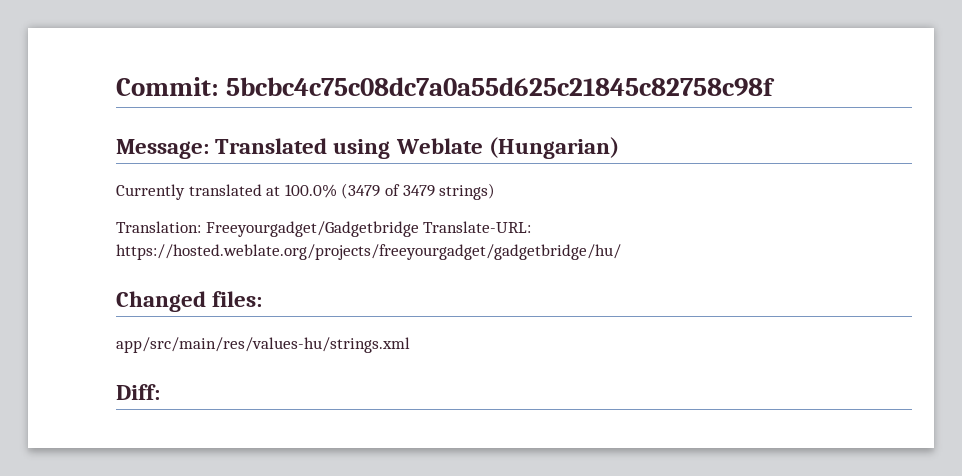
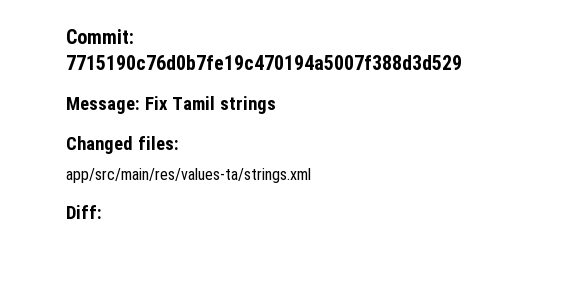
- Commit: 5bcbc4c75c08dc7a0a55d625c21845c82758c98f
+ Commit: 7715190c76d0b7fe19c470194a5007f388d3d529
- Message: Translated using Weblate (Hungarian)
- Currently translated at 100.0% (3479 of 3479 strings)
- Translation: Freeyourgadget/Gadgetbridge Translate-URL: https://hosted.weblate.org/projects/freeyourgadget/gadgetbridge/hu/
+ Message: Fix Tamil strings
- app/src/main/res/values-hu/strings.xml
+ app/src/main/res/values-ta/strings.xml

